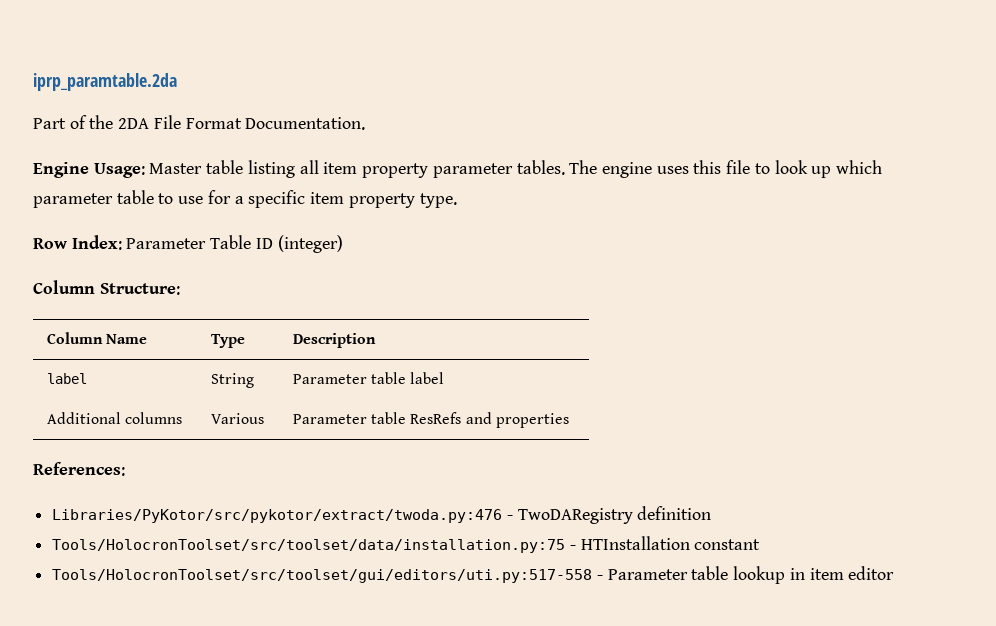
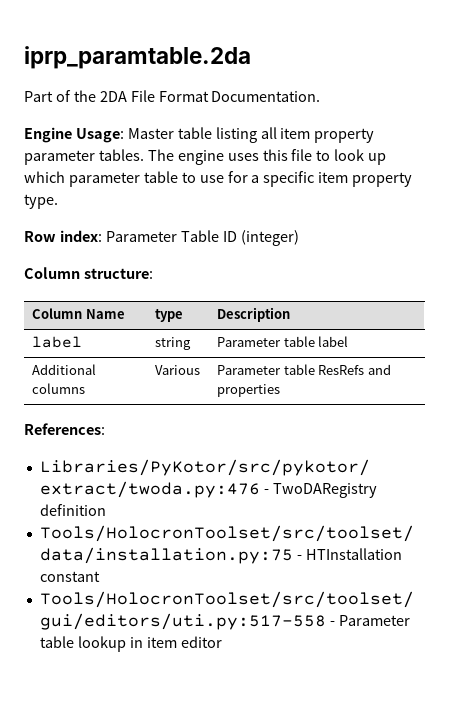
- Row Index: Parameter Table ID (integer)
+ Row index: Parameter Table ID (integer)
- Column Structure:
+ Column structure:
- Column Name | Type | Description
+ Column Name | type | Description
- label | String | Parameter table label
+ label | string | Parameter table label

